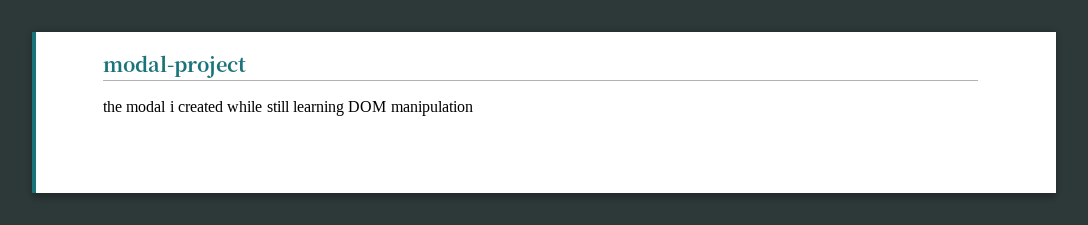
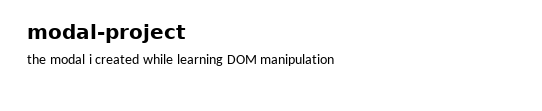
- the modal i created while still learning DOM manipulation
+ the modal i created while learning DOM manipulation

